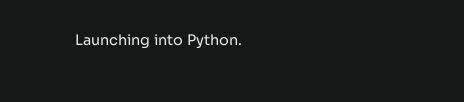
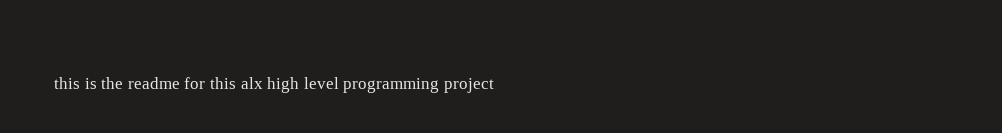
- Launching into Python.
+ this is the readme for this alx high level programming project

